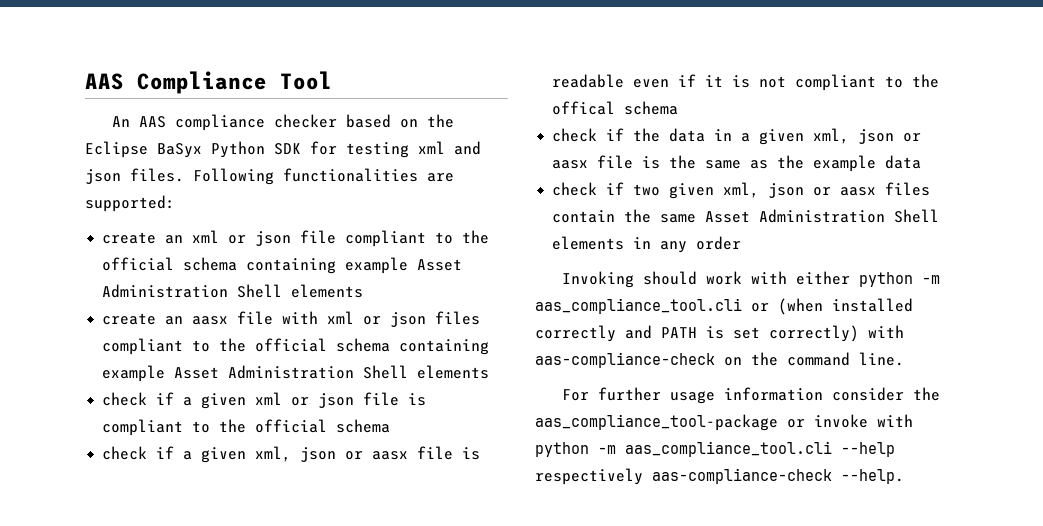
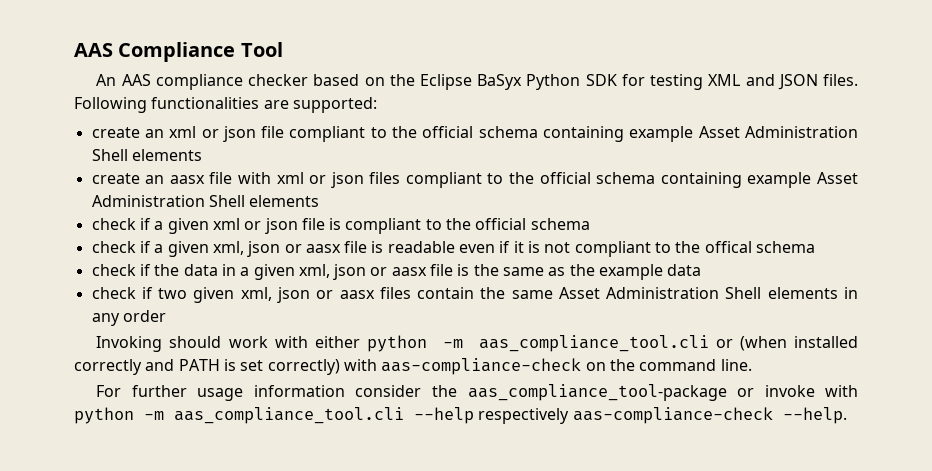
- An AAS compliance checker based on the Eclipse BaSyx Python SDK for testing xml and json files.
+ An AAS compliance checker based on the Eclipse BaSyx Python SDK for testing XML and JSON files.

